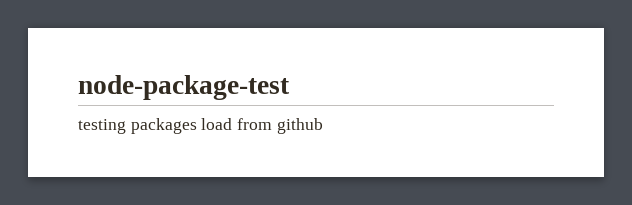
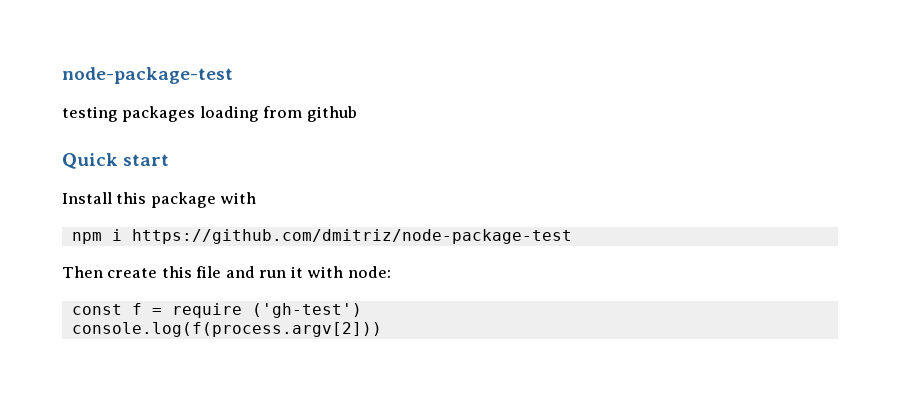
- testing packages load from github
+ testing packages loading from github
+ Quick start
+ Install this package with
+ npm i https://github.com/dmitriz/node-package-test
+ Then create this file and run it with node:
+ const f = require ('gh-test')
+ console.log(f(process.argv[2]))

